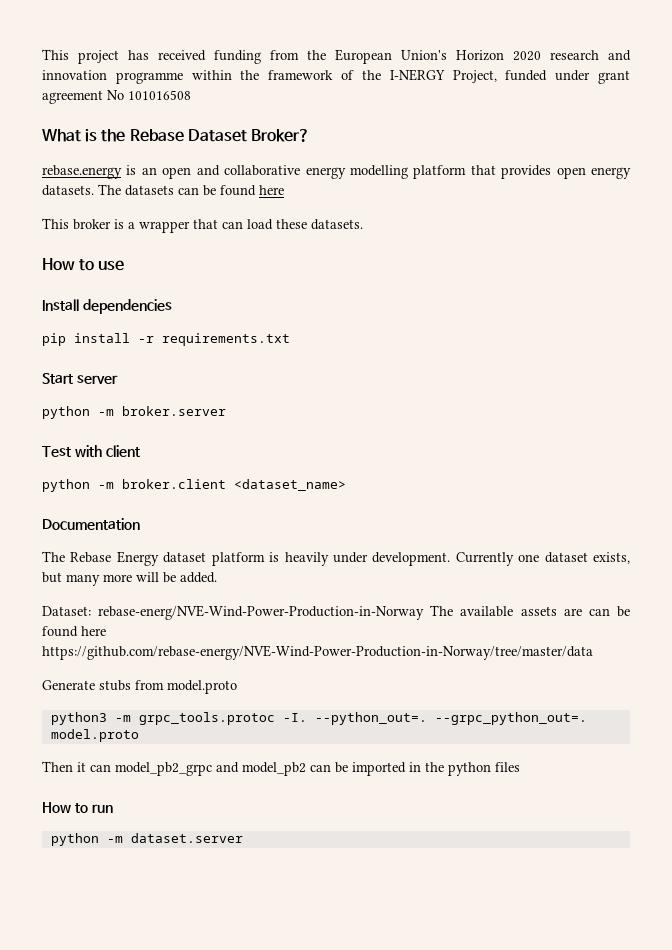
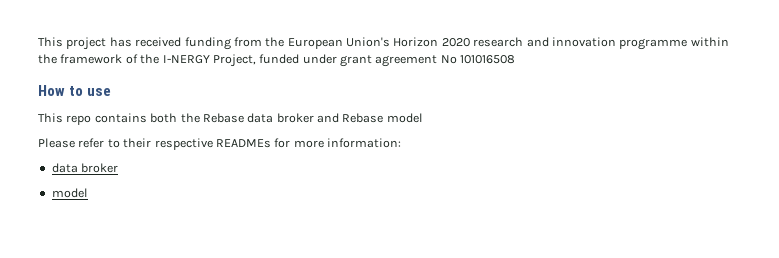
- What is the Rebase Dataset Broker?
- rebase.energy is an open and collaborative energy modelling platform that provides open energy datasets. The datasets can be found here
- This broker is a wrapper that can load these datasets.
  How to use
- Install dependencies
- pip install -r requirements.txt
- Start server
- python -m broker.server
- Test with client
- python -m broker.client <dataset_name>
- Documentation
- The Rebase Energy dataset platform is heavily under development. Currently one dataset exists, but many more will be added.
- Dataset: rebase-energ/NVE-Wind-Power-Production-in-Norway The available assets are can be found here https://github.com/rebase-energy/NVE-Wind-Power-Production-in-Norway/tree/master/data
- Generate stubs from model.proto
- python3 -m grpc_tools.protoc -I. --python_out=. --grpc_python_out=. model.proto
- Then it can model_pb2_grpc and model_pb2 can be imported in the python files
- How to run
- python -m dataset.server
+ This repo contains both the Rebase data broker and Rebase model
+ Please refer to their respective READMEs for more information:
+ data broker
+ model

